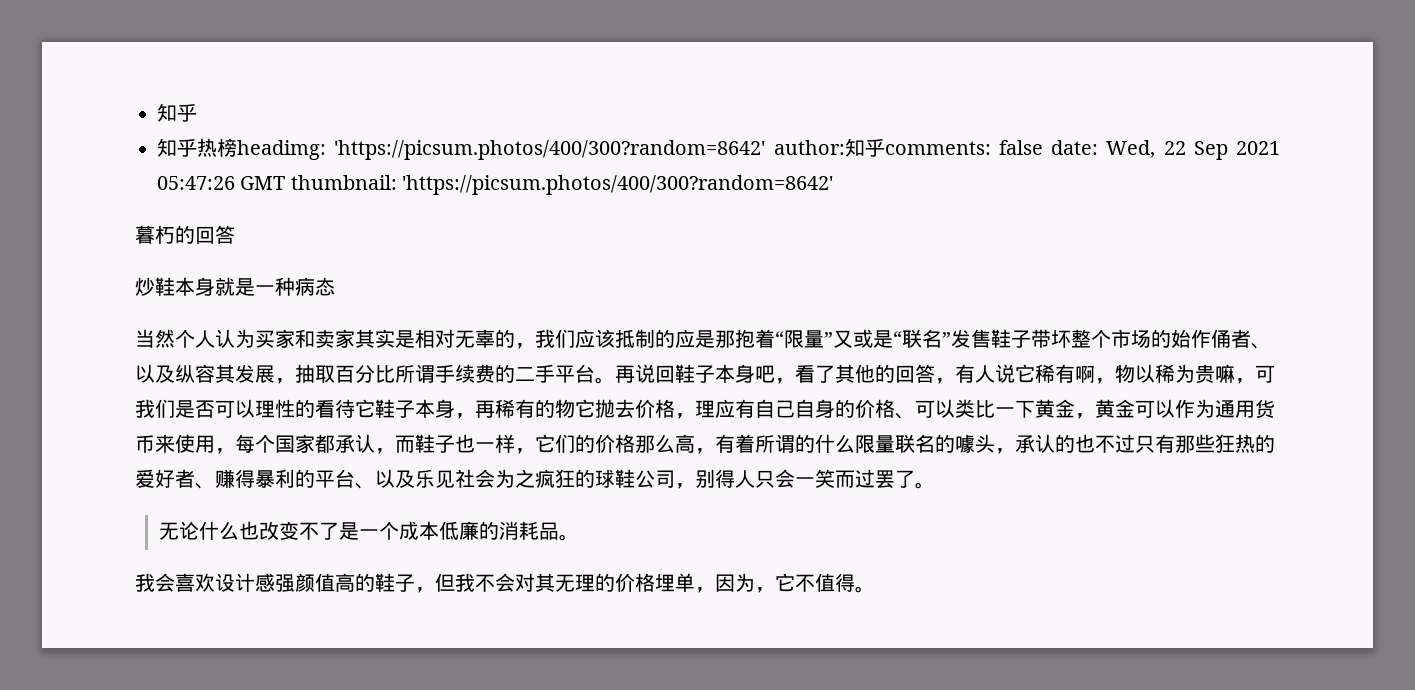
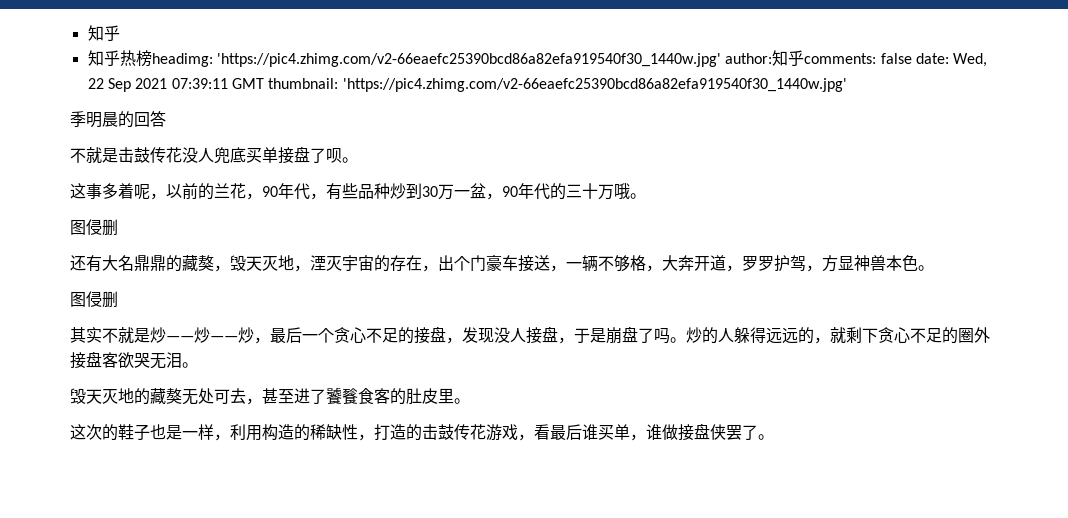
- 知乎热榜headimg: 'https://picsum.photos/400/300?random=8642' author:知乎comments: false date: Wed, 22 Sep 2021 05:47:26 GMT thumbnail: 'https://picsum.photos/400/300?random=8642'
- 暮朽的回答
+ 知乎热榜headimg: 'https://pic4.zhimg.com/v2-66eaefc25390bcd86a82efa919540f30_1440w.jpg' author:知乎comments: false date: Wed, 22 Sep 2021 07:39:11 GMT thumbnail: 'https://pic4.zhimg.com/v2-66eaefc25390bcd86a82efa919540f30_1440w.jpg'
+ 季明晨的回答
- 炒鞋本身就是一种病态
- 当然个人认为买家和卖家其实是相对无辜的，我们应该抵制的应是那抱着“限量”又或是“联名”发售鞋子带坏整个市场的始作俑者、以及纵容其发展，抽取百分比所谓手续费的二手平台。再说回鞋子本身吧，看了其他的回答，有人说它稀有啊，物以稀为贵嘛，可我们是否可以理性的看待它鞋子本身，再稀有的物它抛去价格，理应有自己自身的价格、可以类比一下黄金，黄金可以作为通用货币来使用，每个国家都承认，而鞋子也一样，它们的价格那么高，有着所谓的什么限量联名的噱头，承认的也不过只有那些狂热的爱好者、赚得暴利的平台、以及乐见社会为之疯狂的球鞋公司，别得人只会一笑而过罢了。
- 无论什么也改变不了是一个成本低廉的消耗品。
- 我会喜欢设计感强颜值高的鞋子，但我不会对其无理的价格埋单，因为，它不值得。
+ 不就是击鼓传花没人兜底买单接盘了呗。
+ 这事多着呢，以前的兰花，90年代，有些品种炒到30万一盆，90年代的三十万哦。
+ 图侵删
+ 还有大名鼎鼎的藏獒，毁天灭地，湮灭宇宙的存在，出个门豪车接送，一辆不够格，大奔开道，罗罗护驾，方显神兽本色。
+ 图侵删
+ 其实不就是炒——炒——炒，最后一个贪心不足的接盘，发现没人接盘，于是崩盘了吗。炒的人躲得远远的，就剩下贪心不足的圈外接盘客欲哭无泪。
+ 毁天灭地的藏獒无处可去，甚至进了饕餮食客的肚皮里。
+ 这次的鞋子也是一样，利用构造的稀缺性，打造的击鼓传花游戏，看最后谁买单，谁做接盘侠罢了。

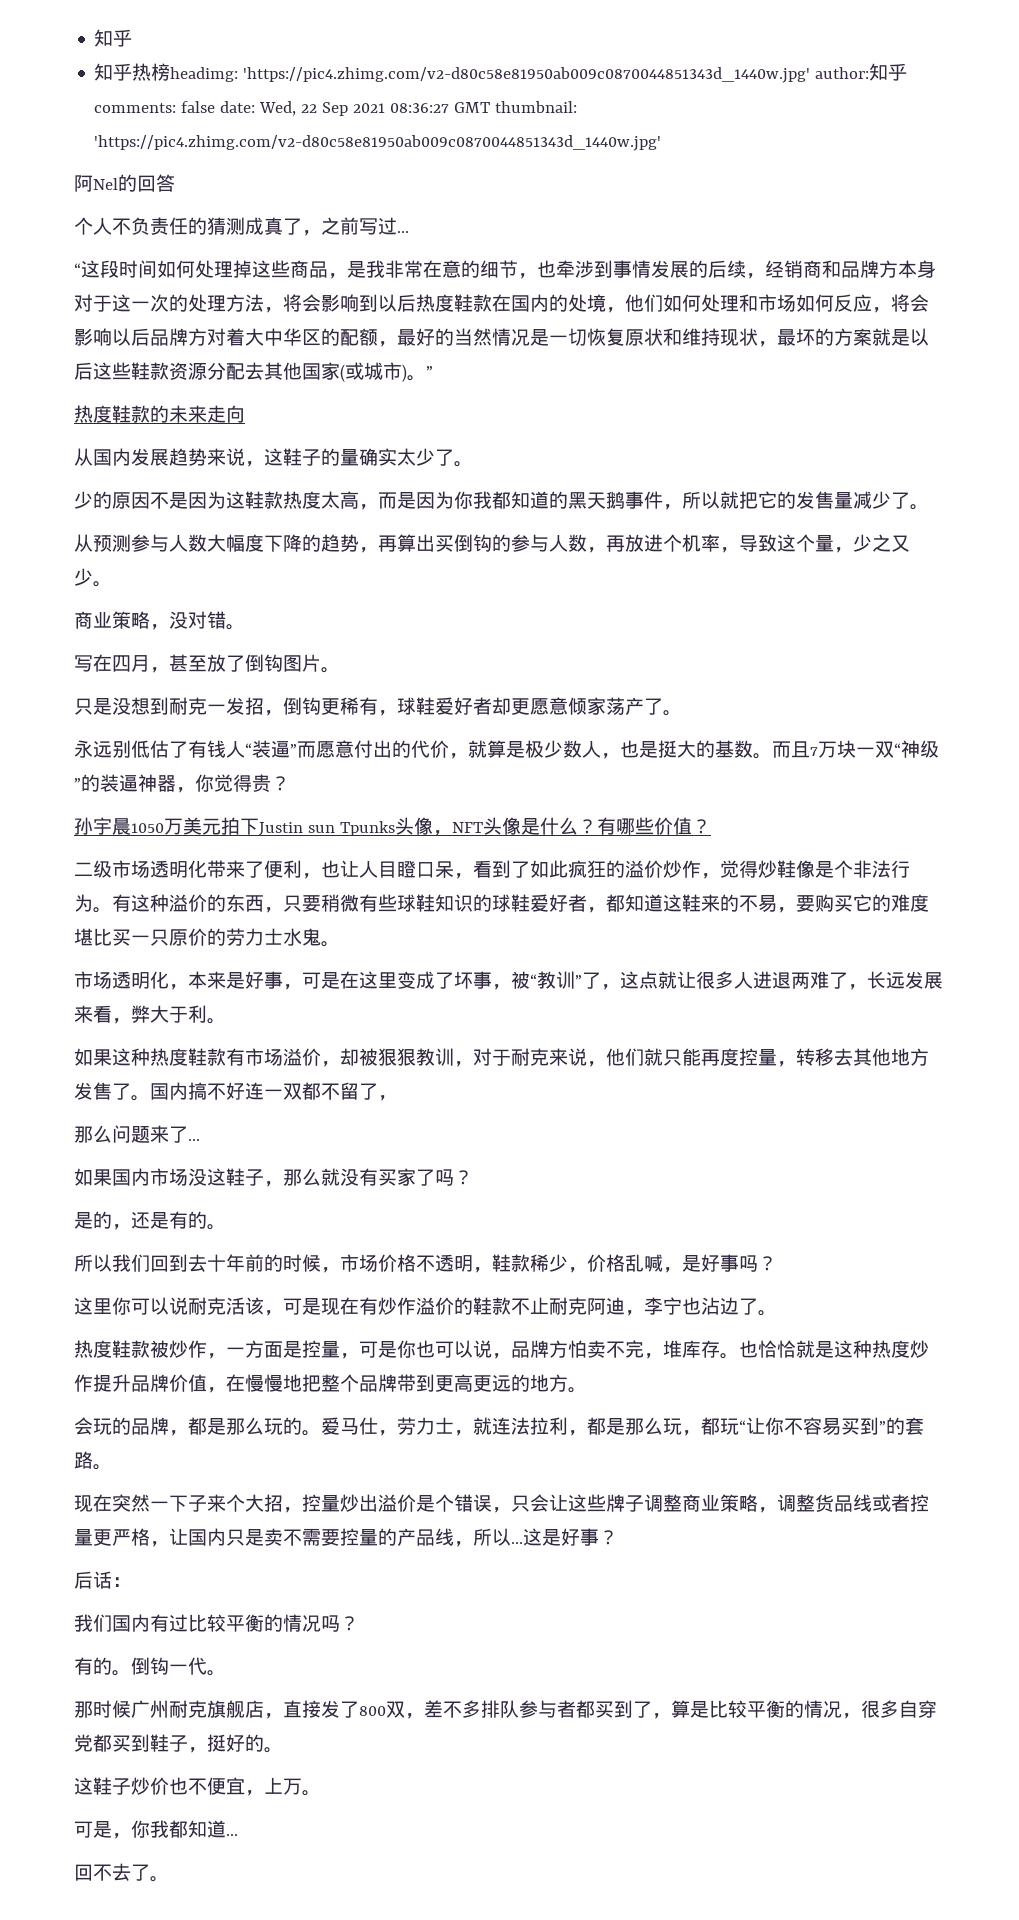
- 知乎热榜headimg: 'https://pic4.zhimg.com/v2-66eaefc25390bcd86a82efa919540f30_1440w.jpg' author:知乎comments: false date: Wed, 22 Sep 2021 07:39:11 GMT thumbnail: 'https://pic4.zhimg.com/v2-66eaefc25390bcd86a82efa919540f30_1440w.jpg'
- 季明晨的回答
+ 知乎热榜headimg: 'https://pic4.zhimg.com/v2-d80c58e81950ab009c0870044851343d_1440w.jpg' author:知乎comments: false date: Wed, 22 Sep 2021 08:36:27 GMT thumbnail: 'https://pic4.zhimg.com/v2-d80c58e81950ab009c0870044851343d_1440w.jpg'
+ 阿Nel的回答
- 不就是击鼓传花没人兜底买单接盘了呗。
- 这事多着呢，以前的兰花，90年代，有些品种炒到30万一盆，90年代的三十万哦。
- 图侵删
- 还有大名鼎鼎的藏獒，毁天灭地，湮灭宇宙的存在，出个门豪车接送，一辆不够格，大奔开道，罗罗护驾，方显神兽本色。
- 图侵删
- 其实不就是炒——炒——炒，最后一个贪心不足的接盘，发现没人接盘，于是崩盘了吗。炒的人躲得远远的，就剩下贪心不足的圈外接盘客欲哭无泪。
- 毁天灭地的藏獒无处可去，甚至进了饕餮食客的肚皮里。
- 这次的鞋子也是一样，利用构造的稀缺性，打造的击鼓传花游戏，看最后谁买单，谁做接盘侠罢了。
+ 个人不负责任的猜测成真了，之前写过…
+ “这段时间如何处理掉这些商品，是我非常在意的细节，也牵涉到事情发展的后续，经销商和品牌方本身对于这一次的处理方法，将会影响到以后热度鞋款在国内的处境，他们如何处理和市场如何反应，将会影响以后品牌方对着大中华区的配额，最好的当然情况是一切恢复原状和维持现状，最坏的方案就是以后这些鞋款资源分配去其他国家(或城市)。”
+ 热度鞋款的未来走向
+ 从国内发展趋势来说，这鞋子的量确实太少了。
+ 少的原因不是因为这鞋款热度太高，而是因为你我都知道的黑天鹅事件，所以就把它的发售量减少了。
+ 从预测参与人数大幅度下降的趋势，再算出买倒钩的参与人数，再放进个机率，导致这个量，少之又少。
+ 商业策略，没对错。
+ 写在四月，甚至放了倒钩图片。
+ 只是没想到耐克一发招，倒钩更稀有，球鞋爱好者却更愿意倾家荡产了。
+ 永远别低估了有钱人“装逼”而愿意付出的代价，就算是极少数人，也是挺大的基数。而且7万块一双“神级”的装逼神器，你觉得贵？
+ 孙宇晨1050万美元拍下Justin sun Tpunks头像，NFT头像是什么？有哪些价值？
+ 二级市场透明化带来了便利，也让人目瞪口呆，看到了如此疯狂的溢价炒作，觉得炒鞋像是个非法行为。有这种溢价的东西，只要稍微有些球鞋知识的球鞋爱好者，都知道这鞋来的不易，要购买它的难度堪比买一只原价的劳力士水鬼。
+ 市场透明化，本来是好事，可是在这里变成了坏事，被“教训”了，这点就让很多人进退两难了，长远发展来看，弊大于利。
+ 如果这种热度鞋款有市场溢价，却被狠狠教训，对于耐克来说，他们就只能再度控量，转移去其他地方发售了。国内搞不好连一双都不留了，
+ 那么问题来了…
+ 如果国内市场没这鞋子，那么就没有买家了吗？
+ 是的，还是有的。
+ 所以我们回到去十年前的时候，市场价格不透明，鞋款稀少，价格乱喊，是好事吗？
+ 这里你可以说耐克活该，可是现在有炒作溢价的鞋款不止耐克阿迪，李宁也沾边了。
+ 热度鞋款被炒作，一方面是控量，可是你也可以说，品牌方怕卖不完，堆库存。也恰恰就是这种热度炒作提升品牌价值，在慢慢地把整个品牌带到更高更远的地方。
+ 会玩的品牌，都是那么玩的。爱马仕，劳力士，就连法拉利，都是那么玩，都玩“让你不容易买到”的套路。
+ 现在突然一下子来个大招，控量炒出溢价是个错误，只会让这些牌子调整商业策略，调整货品线或者控量更严格，让国内只是卖不需要控量的产品线，所以…这是好事？
+ 后话：
+ 我们国内有过比较平衡的情况吗？
+ 有的。倒钩一代。
+ 那时候广州耐克旗舰店，直接发了800双，差不多排队参与者都买到了，算是比较平衡的情况，很多自穿党都买到鞋子，挺好的。
+ 这鞋子炒价也不便宜，上万。
+ 可是，你我都知道…
+ 回不去了。

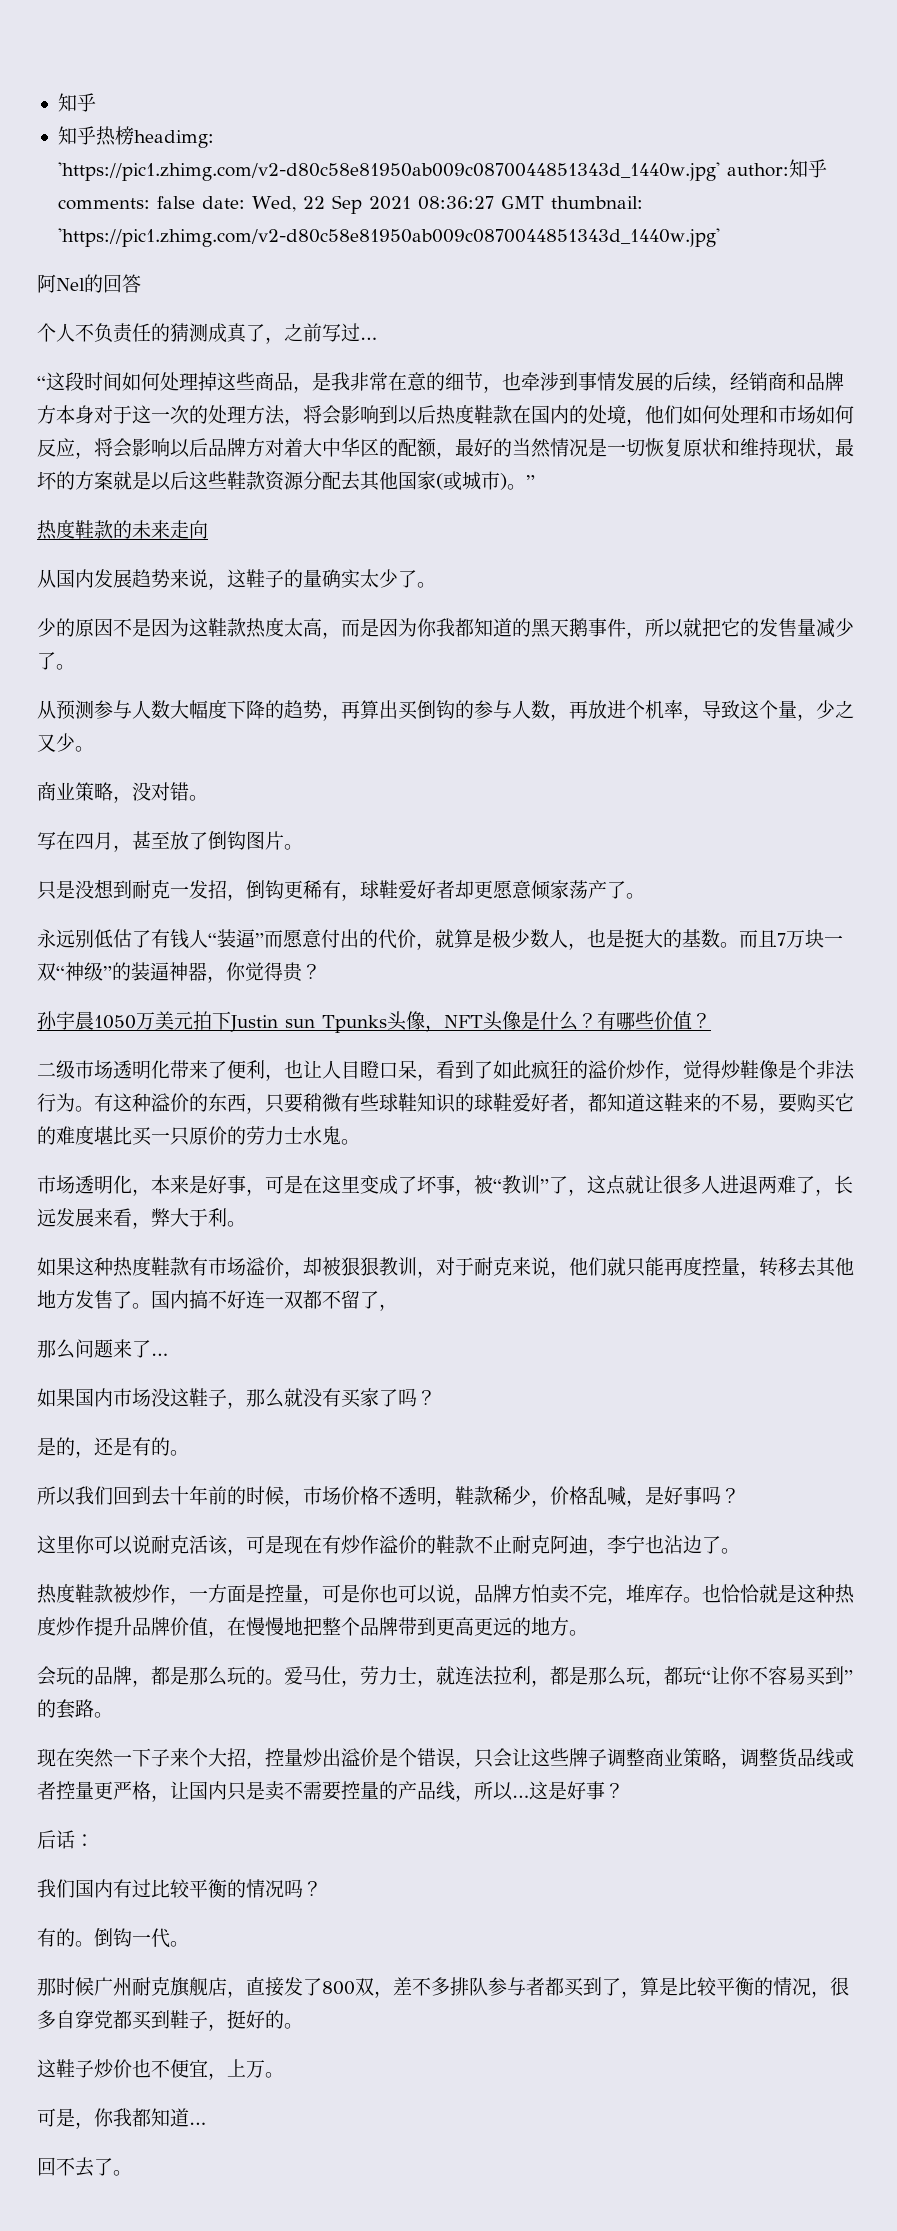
- 知乎热榜headimg: 'https://pic4.zhimg.com/v2-d80c58e81950ab009c0870044851343d_1440w.jpg' author:知乎comments: false date: Wed, 22 Sep 2021 08:36:27 GMT thumbnail: 'https://pic4.zhimg.com/v2-d80c58e81950ab009c0870044851343d_1440w.jpg'
+ 知乎热榜headimg: 'https://pic1.zhimg.com/v2-d80c58e81950ab009c0870044851343d_1440w.jpg' author:知乎comments: false date: Wed, 22 Sep 2021 08:36:27 GMT thumbnail: 'https://pic1.zhimg.com/v2-d80c58e81950ab009c0870044851343d_1440w.jpg'

